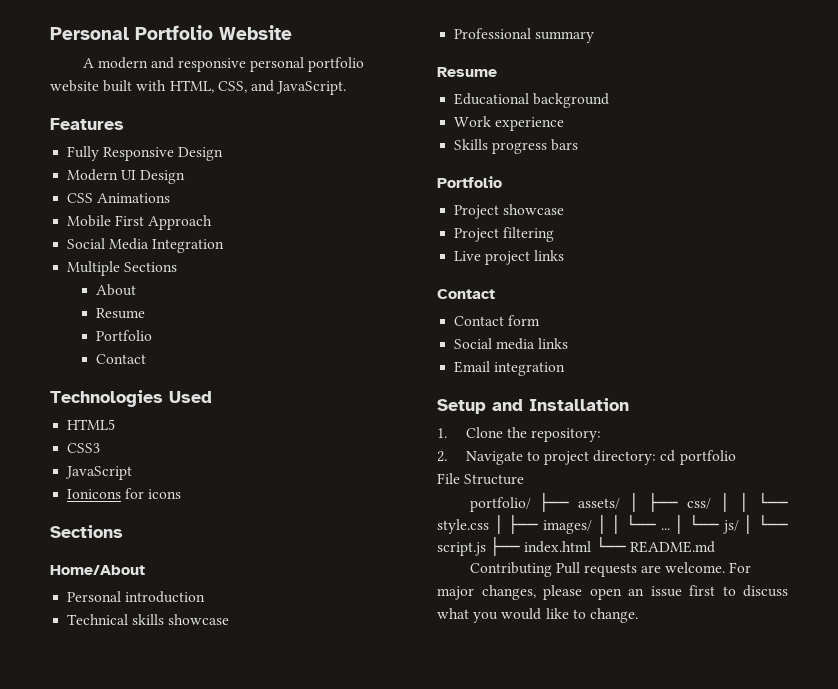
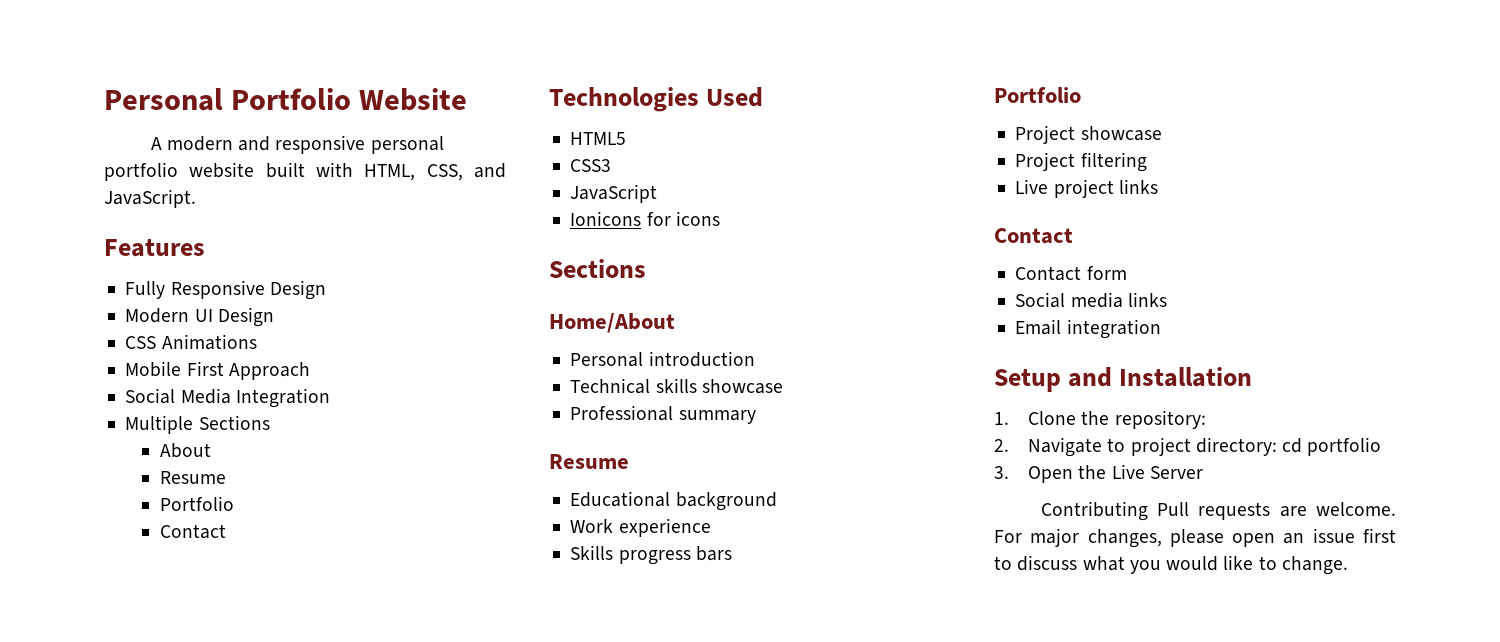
- File Structure
- portfolio/ ├── assets/ │ ├── css/ │ │ └── style.css │ ├── images/ │ │ └── ... │ └── js/ │ └── script.js ├── index.html └── README.md
+ 3. Open the Live Server

